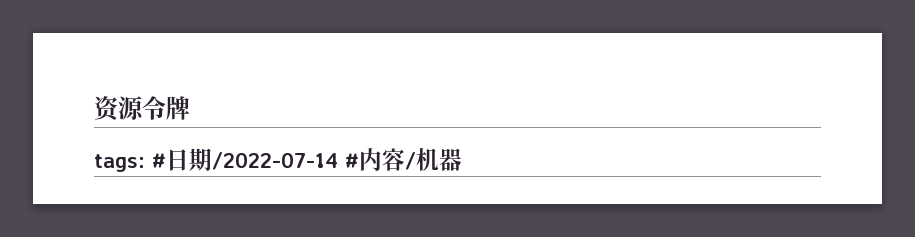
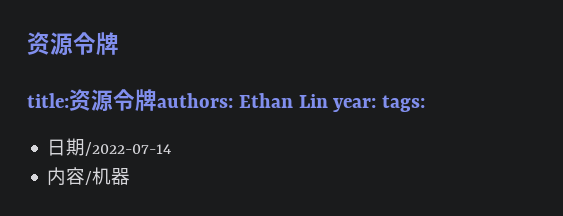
- tags: #日期/2022-07-14 #内容/机器
+ title:资源令牌authors: Ethan Lin year: tags:
+ 日期/2022-07-14
+ 内容/机器

